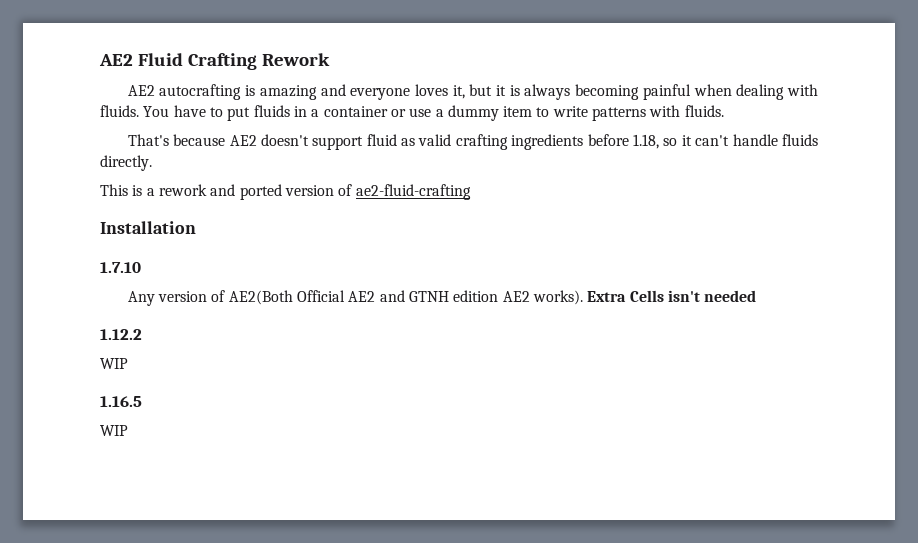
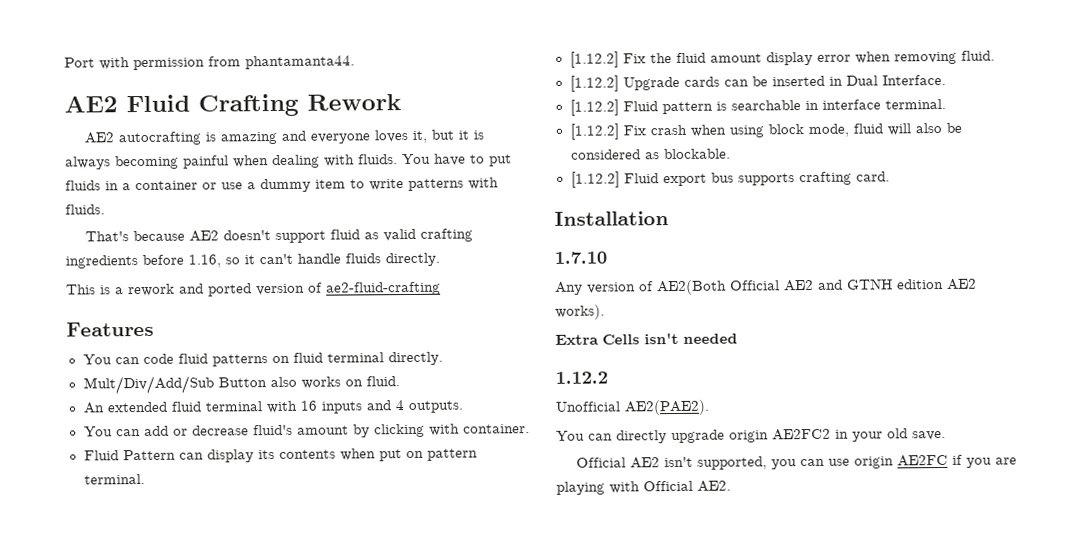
+ Port with permission from phantamanta44.
- That's because AE2 doesn't support fluid as valid crafting ingredients before 1.18, so it can't handle fluids directly.
+ That's because AE2 doesn't support fluid as valid crafting ingredients before 1.16, so it can't handle fluids directly.
+ Features
+ You can code fluid patterns on fluid terminal directly.
+ Mult/Div/Add/Sub Button also works on fluid.
+ An extended fluid terminal with 16 inputs and 4 outputs.
+ You can add or decrease fluid's amount by clicking with container.
+ Fluid Pattern can display its contents when put on pattern terminal.
+ [1.12.2] Fix the fluid amount display error when removing fluid.
+ [1.12.2] Upgrade cards can be inserted in Dual Interface.
+ [1.12.2] Fluid pattern is searchable in interface terminal.
+ [1.12.2] Fix crash when using block mode, fluid will also be considered as blockable.
+ [1.12.2] Fluid export bus supports crafting card.
- Any version of AE2(Both Official AE2 and GTNH edition AE2 works). Extra Cells isn't needed
+ Any version of AE2(Both Official AE2 and GTNH edition AE2 works).
+ Extra Cells isn't needed
  1.12.2
- WIP
- 1.16.5
- WIP
+ Unofficial AE2(PAE2).
+ You can directly upgrade origin AE2FC2 in your old save.
+ Official AE2 isn't supported, you can use origin AE2FC if you are playing with Official AE2.

